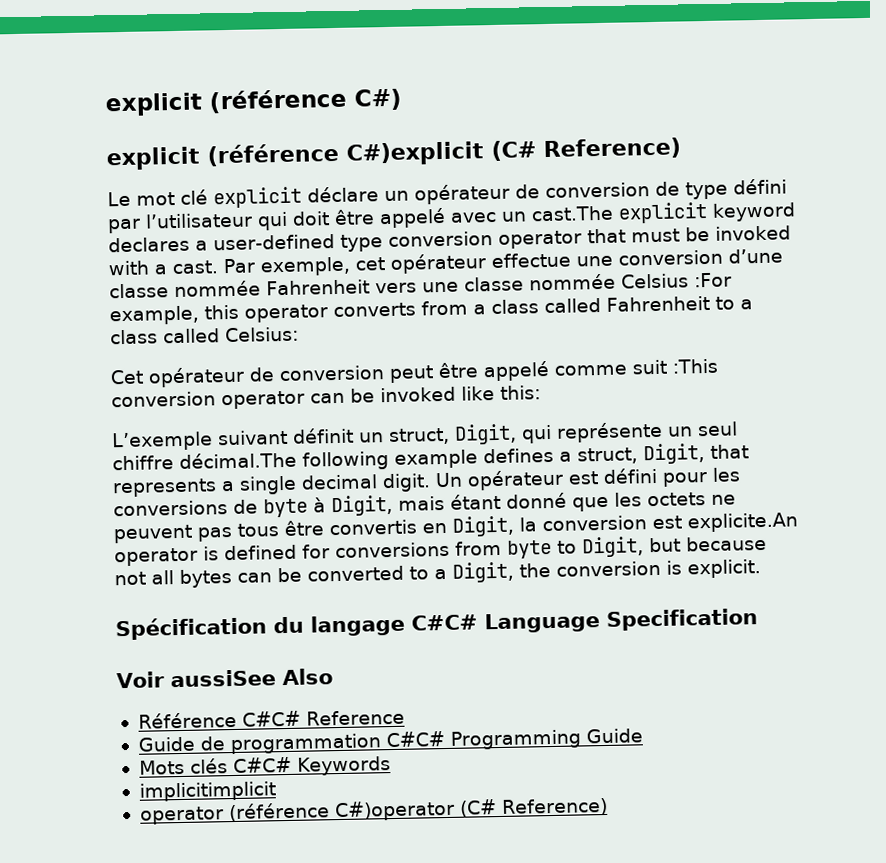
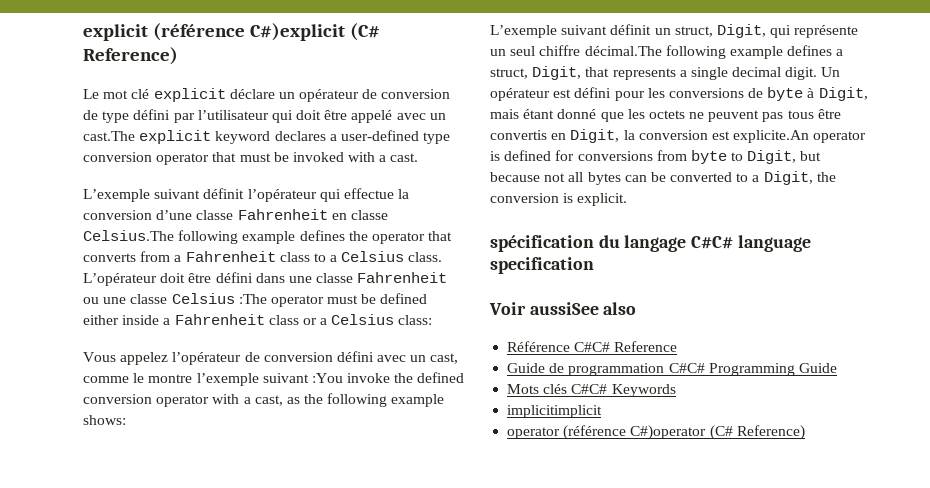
- explicit (référence C#)
- Le mot clé explicit déclare un opérateur de conversion de type défini par l’utilisateur qui doit être appelé avec un cast.The explicit keyword declares a user-defined type conversion operator that must be invoked with a cast. Par exemple, cet opérateur effectue une conversion d’une classe nommée Fahrenheit vers une classe nommée Celsius :For example, this operator converts from a class called Fahrenheit to a class called Celsius:
- Cet opérateur de conversion peut être appelé comme suit :This conversion operator can be invoked like this:
+ Le mot clé explicit déclare un opérateur de conversion de type défini par l’utilisateur qui doit être appelé avec un cast.The explicit keyword declares a user-defined type conversion operator that must be invoked with a cast.
+ L’exemple suivant définit l’opérateur qui effectue la conversion d’une classe Fahrenheit en classe Celsius.The following example defines the operator that converts from a Fahrenheit class to a Celsius class. L’opérateur doit être défini dans une classe Fahrenheit ou une classe Celsius :The operator must be defined either inside a Fahrenheit class or a Celsius class:
+ Vous appelez l’opérateur de conversion défini avec un cast, comme le montre l’exemple suivant :You invoke the defined conversion operator with a cast, as the following example shows:
- Spécification du langage C#C# Language Specification
+ spécification du langage C#C# language specification
- Voir aussiSee Also
+ Voir aussiSee also

